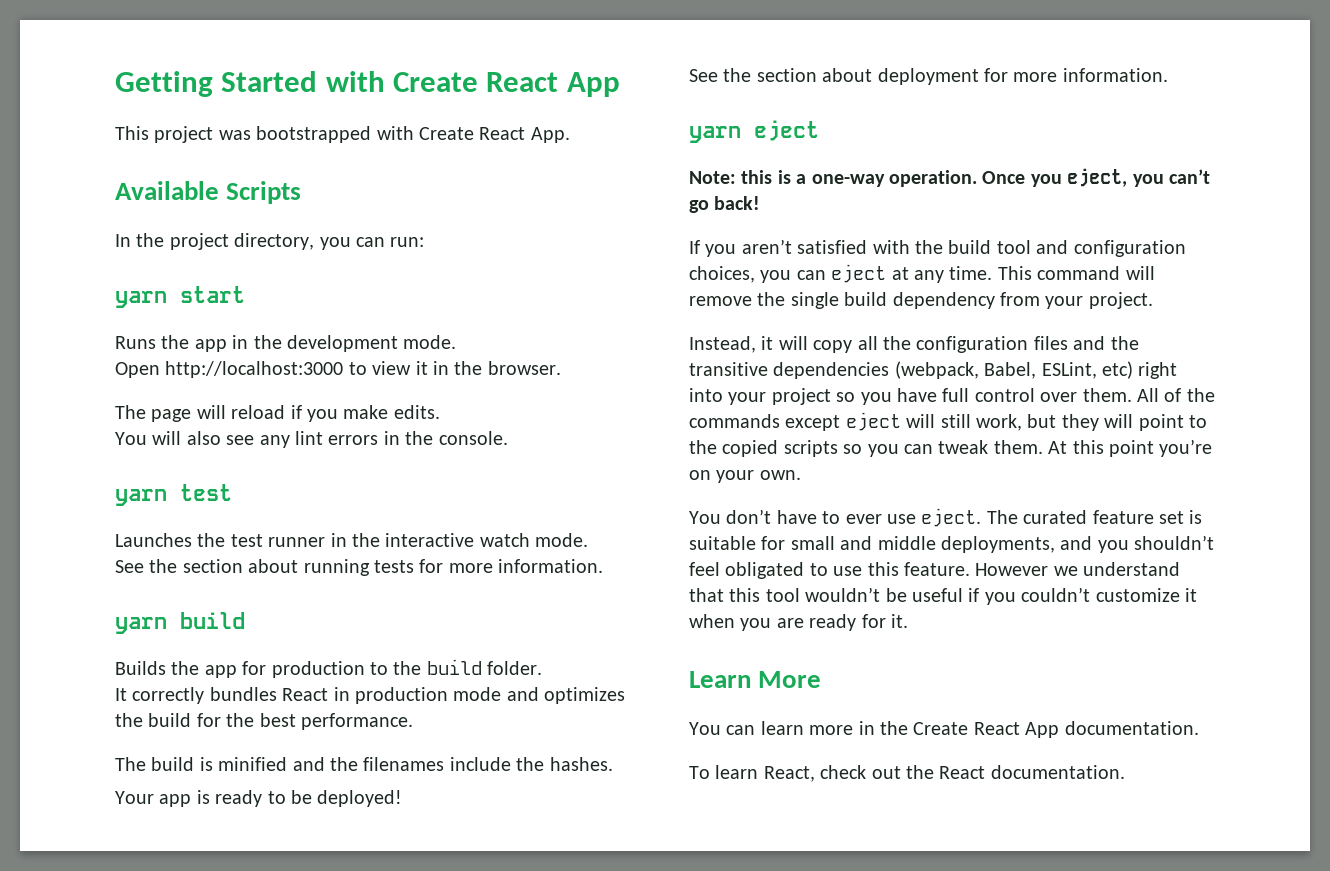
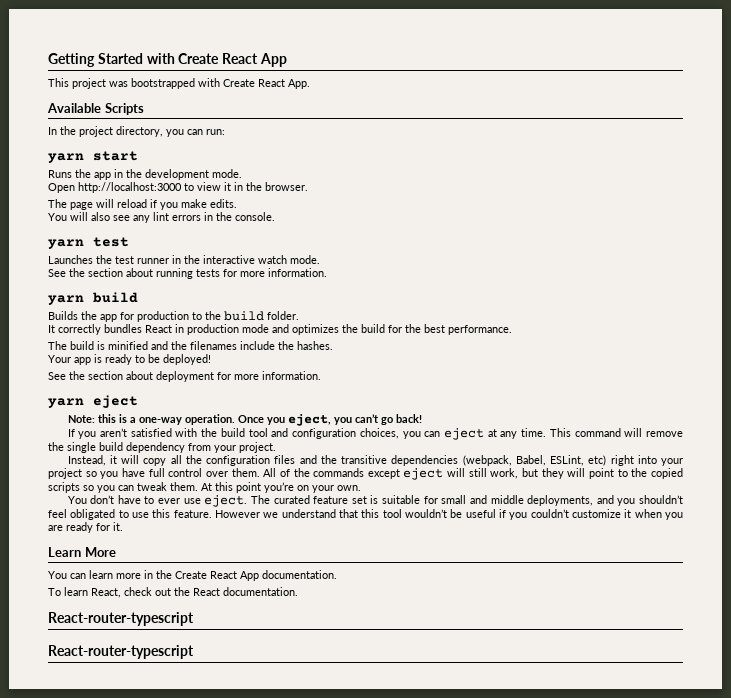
  To learn React, check out the React documentation.
+ React-router-typescript
+ React-router-typescript

